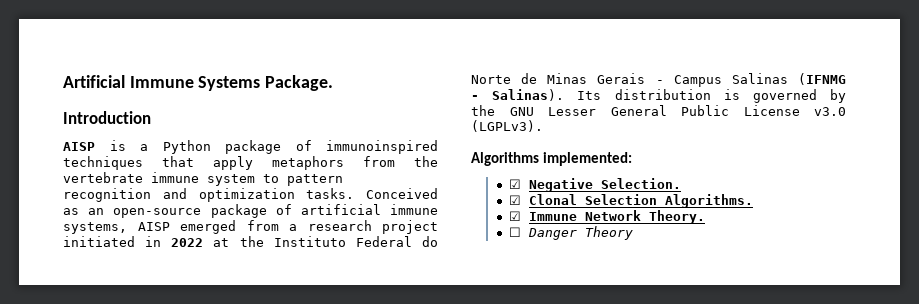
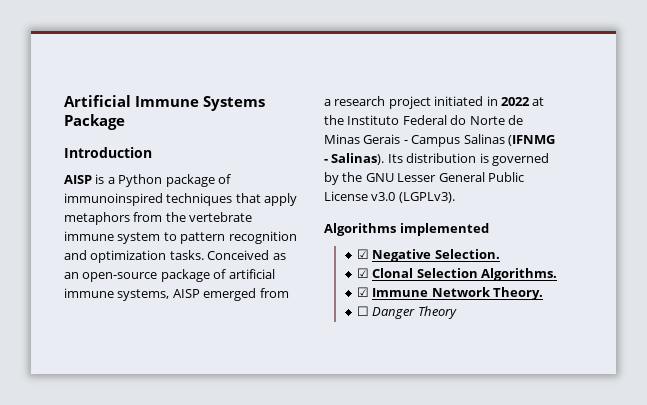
- Artificial Immune Systems Package.
+ Artificial Immune Systems Package
- Algorithms implemented:
+ Algorithms implemented

